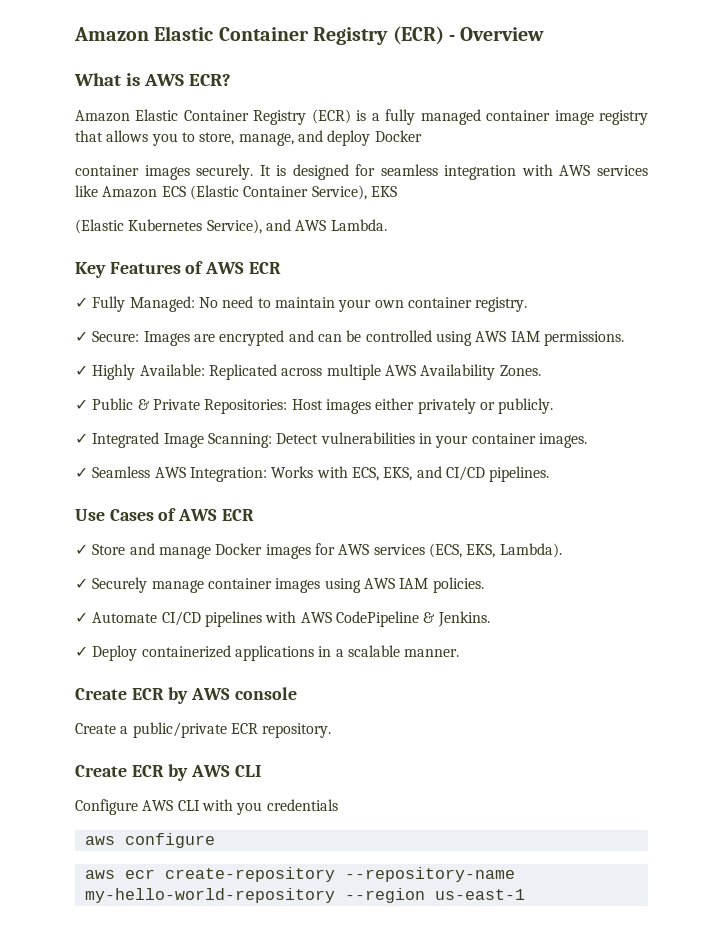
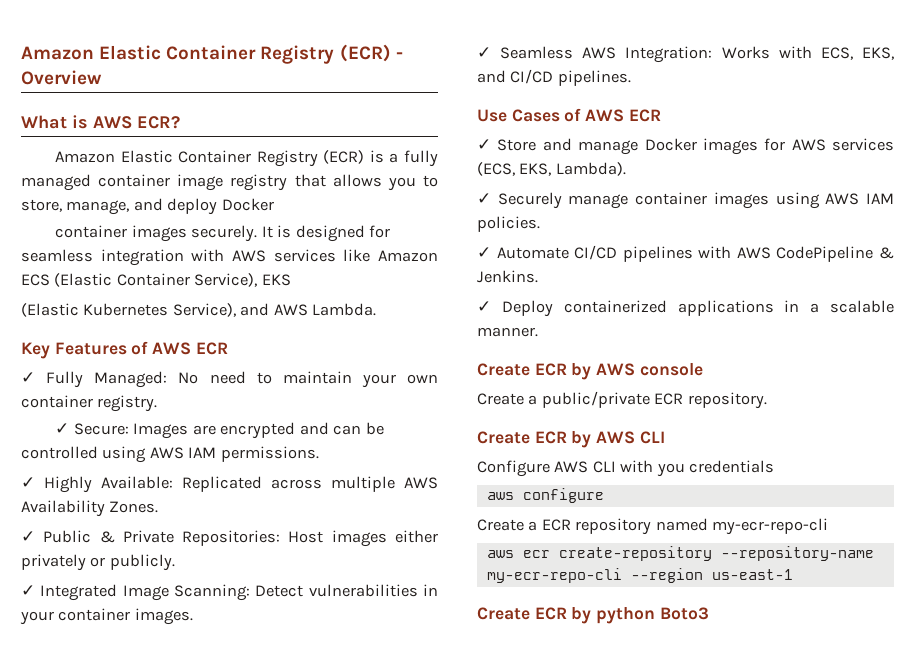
+ Create a ECR repository named my-ecr-repo-cli
- aws ecr create-repository --repository-name my-hello-world-repository --region us-east-1
+ aws ecr create-repository --repository-name my-ecr-repo-cli --region us-east-1
+ Create ECR by python Boto3

